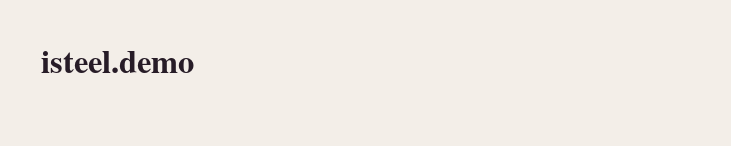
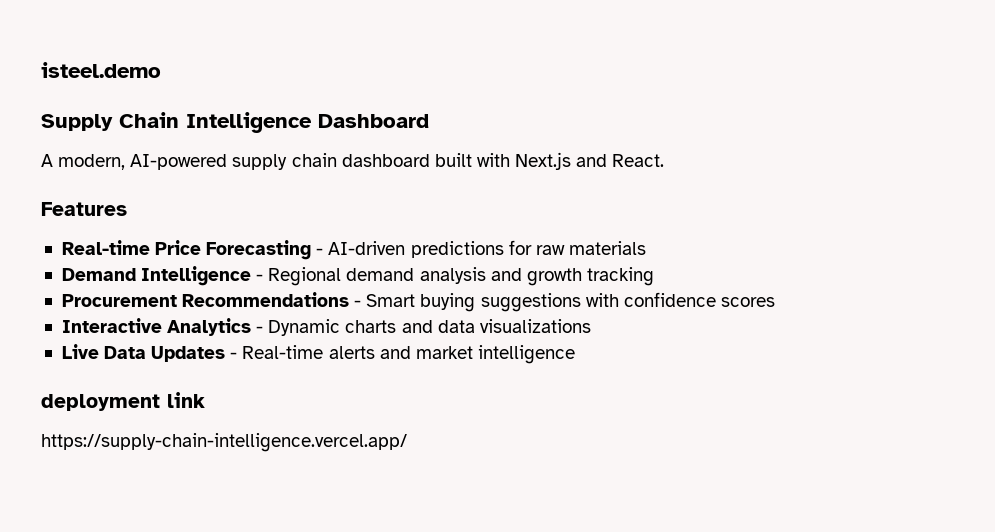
+ Supply Chain Intelligence Dashboard
+ A modern, AI-powered supply chain dashboard built with Next.js and React.
+ Features
+ Real-time Price Forecasting - AI-driven predictions for raw materials
+ Demand Intelligence - Regional demand analysis and growth tracking
+ Procurement Recommendations - Smart buying suggestions with confidence scores
+ Interactive Analytics - Dynamic charts and data visualizations
+ Live Data Updates - Real-time alerts and market intelligence
+ deployment link
+ https://supply-chain-intelligence.vercel.app/

